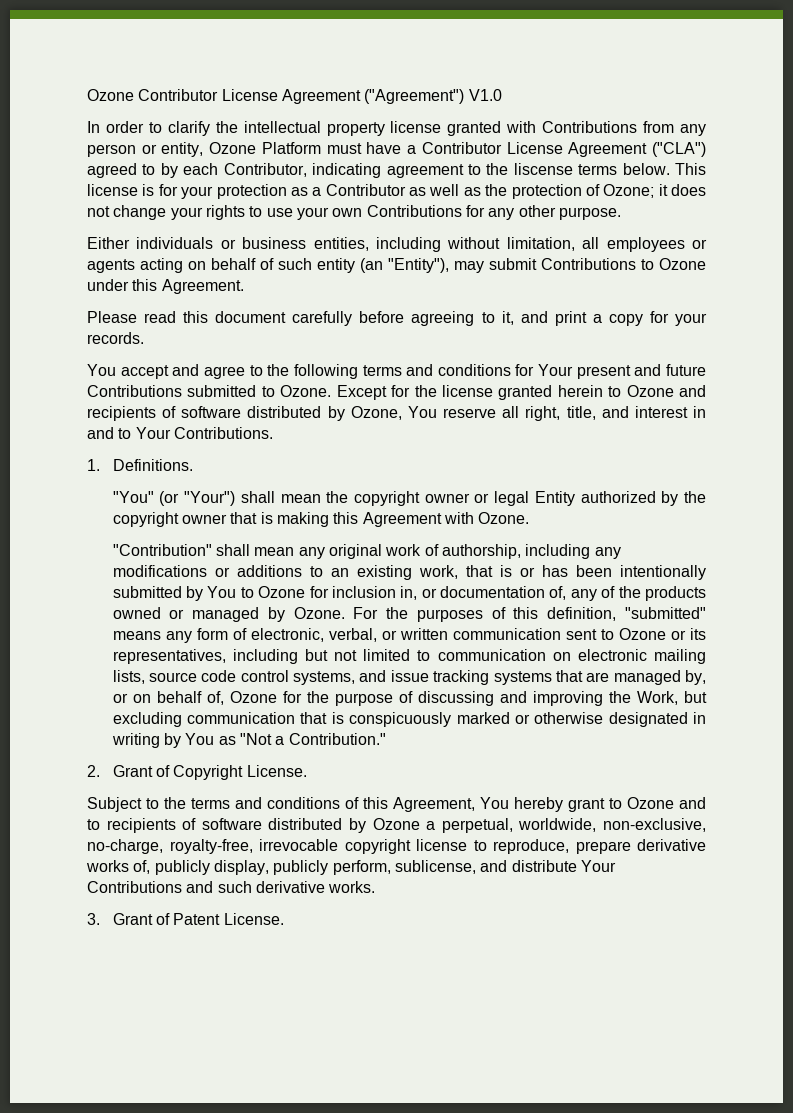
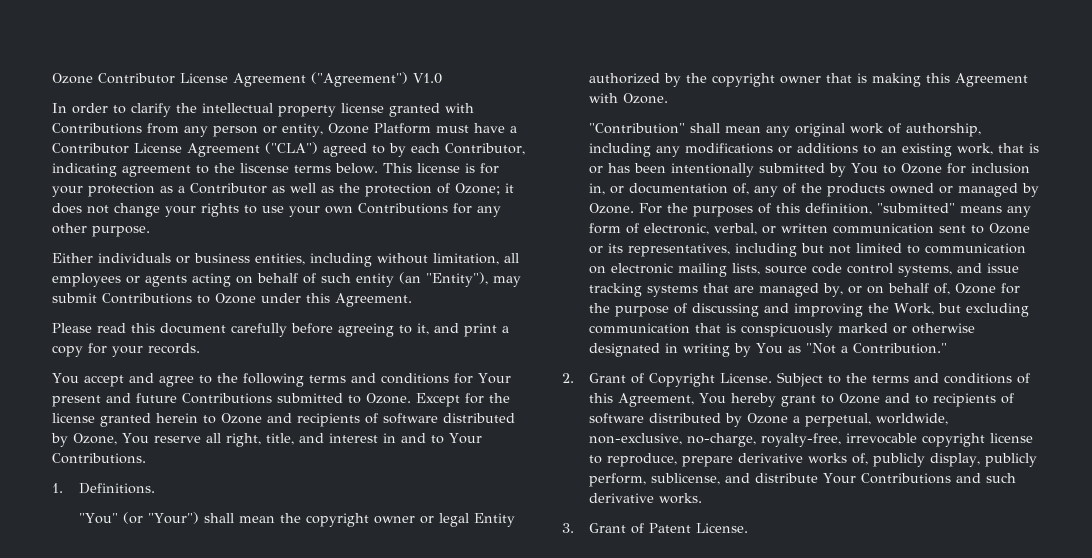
- 2. Grant of Copyright License.
- Subject to the terms and conditions of this Agreement, You hereby grant to Ozone and to recipients of software distributed by Ozone a perpetual, worldwide, non-exclusive, no-charge, royalty-free, irrevocable copyright license to reproduce, prepare derivative works of, publicly display, publicly perform, sublicense, and distribute Your Contributions and such derivative works.
+ 2. Grant of Copyright License. Subject to the terms and conditions of this Agreement, You hereby grant to Ozone and to recipients of software distributed by Ozone a perpetual, worldwide, non-exclusive, no-charge, royalty-free, irrevocable copyright license to reproduce, prepare derivative works of, publicly display, publicly perform, sublicense, and distribute Your Contributions and such derivative works.

